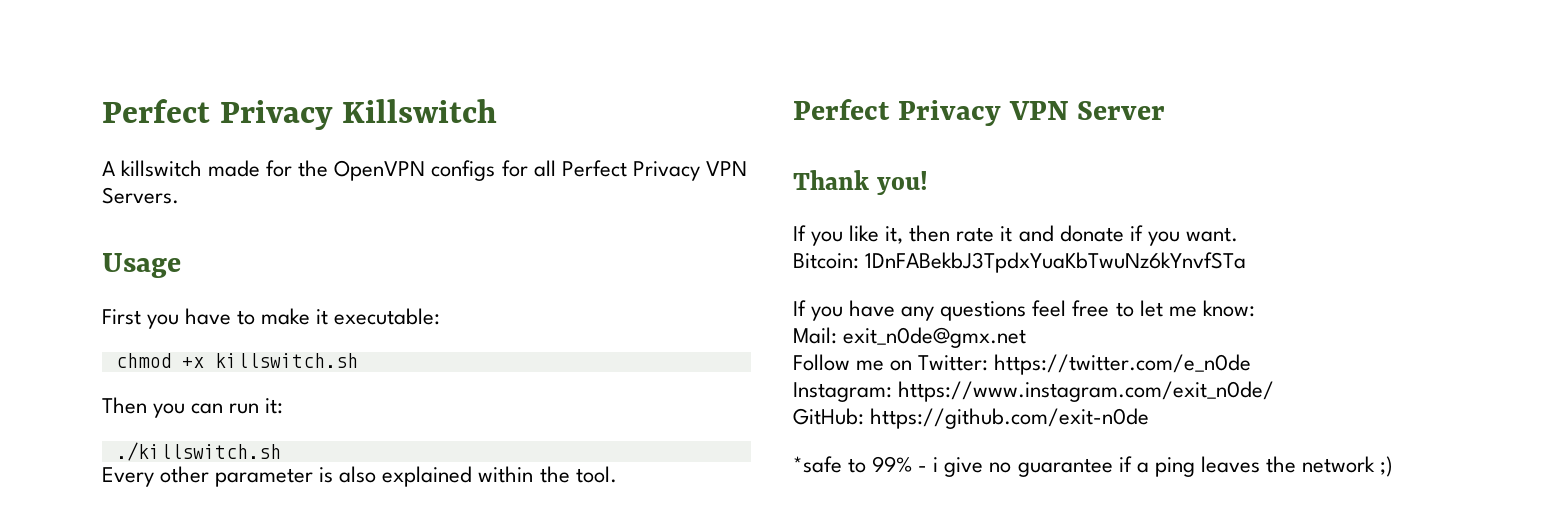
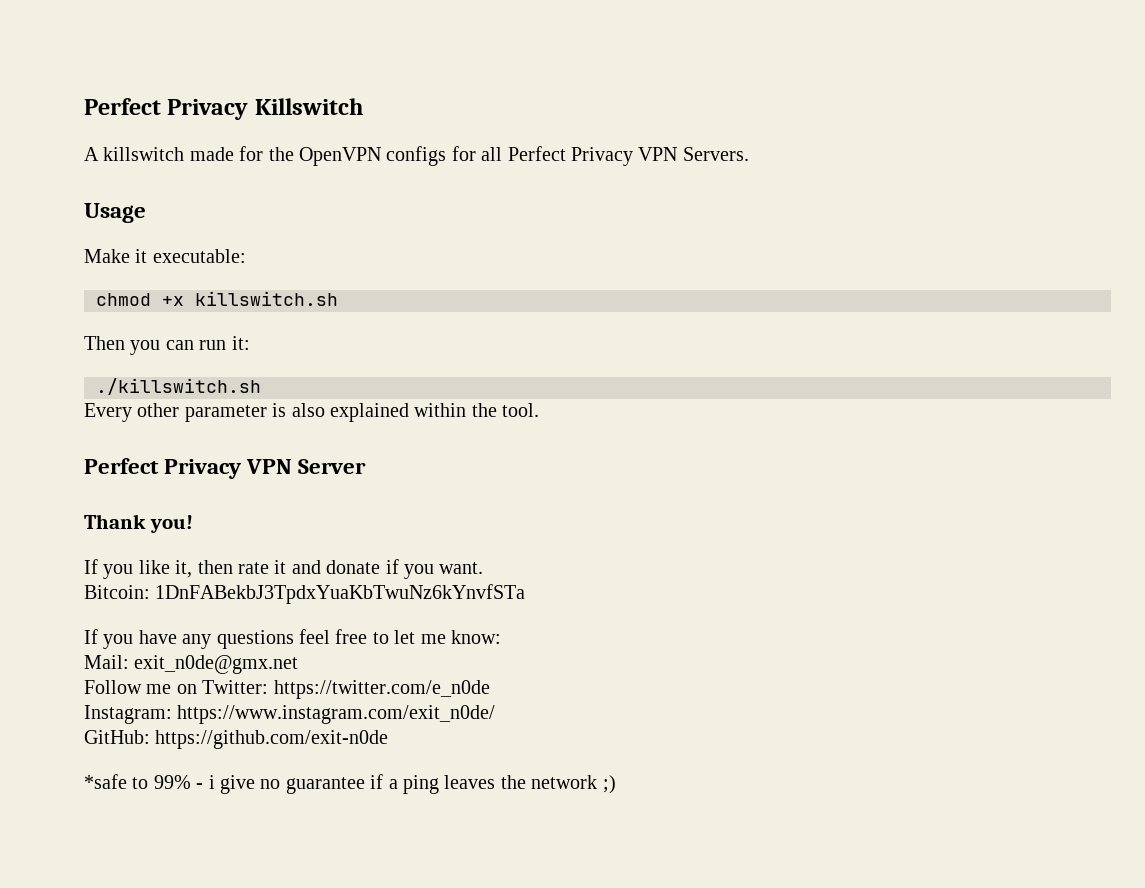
- First you have to make it executable:
+ Make it executable:

